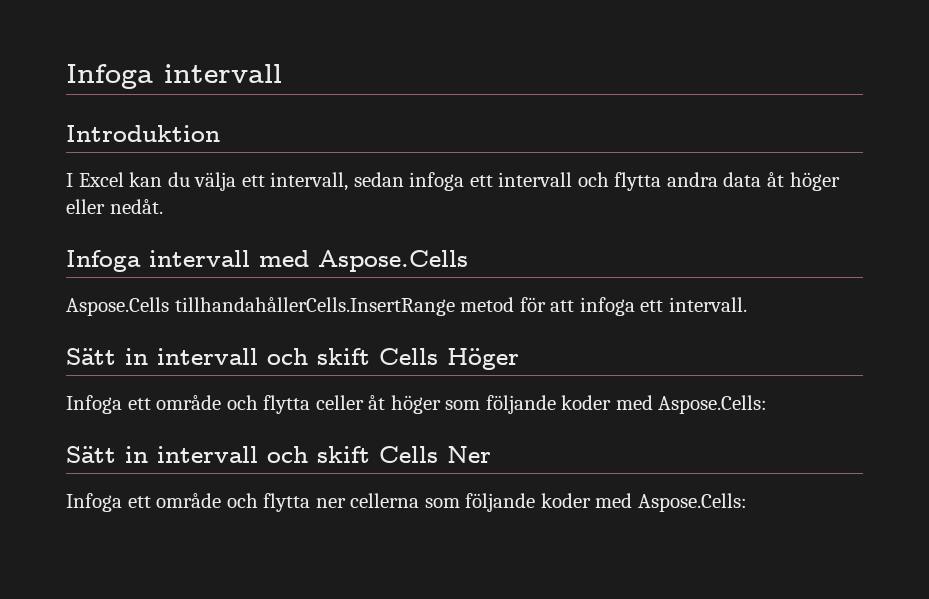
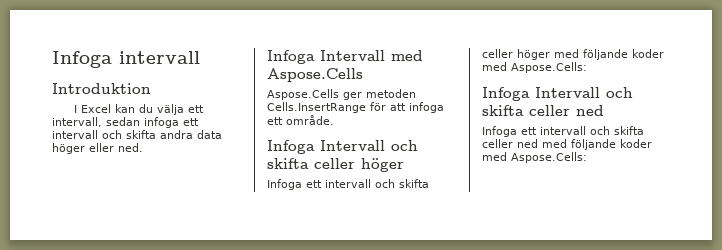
- I Excel kan du välja ett intervall, sedan infoga ett intervall och flytta andra data åt höger eller nedåt.
- Infoga intervall med Aspose.Cells
+ I Excel kan du välja ett intervall, sedan infoga ett intervall och skifta andra data höger eller ned.
+ Infoga Intervall med Aspose.Cells
- Aspose.Cells tillhandahållerCells.InsertRange metod för att infoga ett intervall.
- Sätt in intervall och skift Cells Höger
- Infoga ett område och flytta celler åt höger som följande koder med Aspose.Cells:
- Sätt in intervall och skift Cells Ner
- Infoga ett område och flytta ner cellerna som följande koder med Aspose.Cells:
+ Aspose.Cells ger metoden Cells.InsertRange för att infoga ett område.
+ Infoga Intervall och skifta celler höger
+ Infoga ett intervall och skifta celler höger med följande koder med Aspose.Cells:
+ Infoga Intervall och skifta celler ned
+ Infoga ett intervall och skifta celler ned med följande koder med Aspose.Cells:

